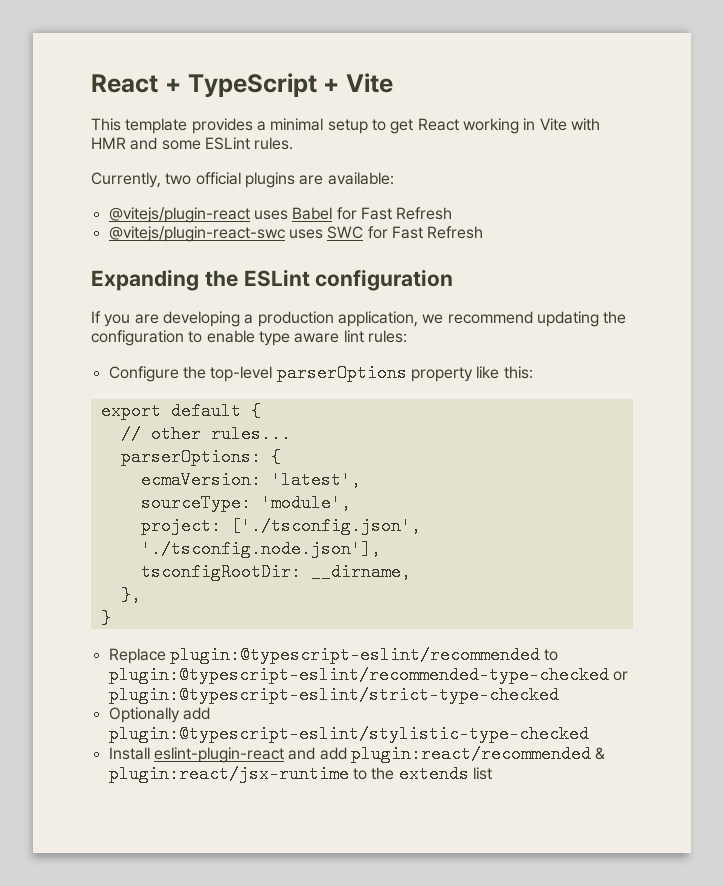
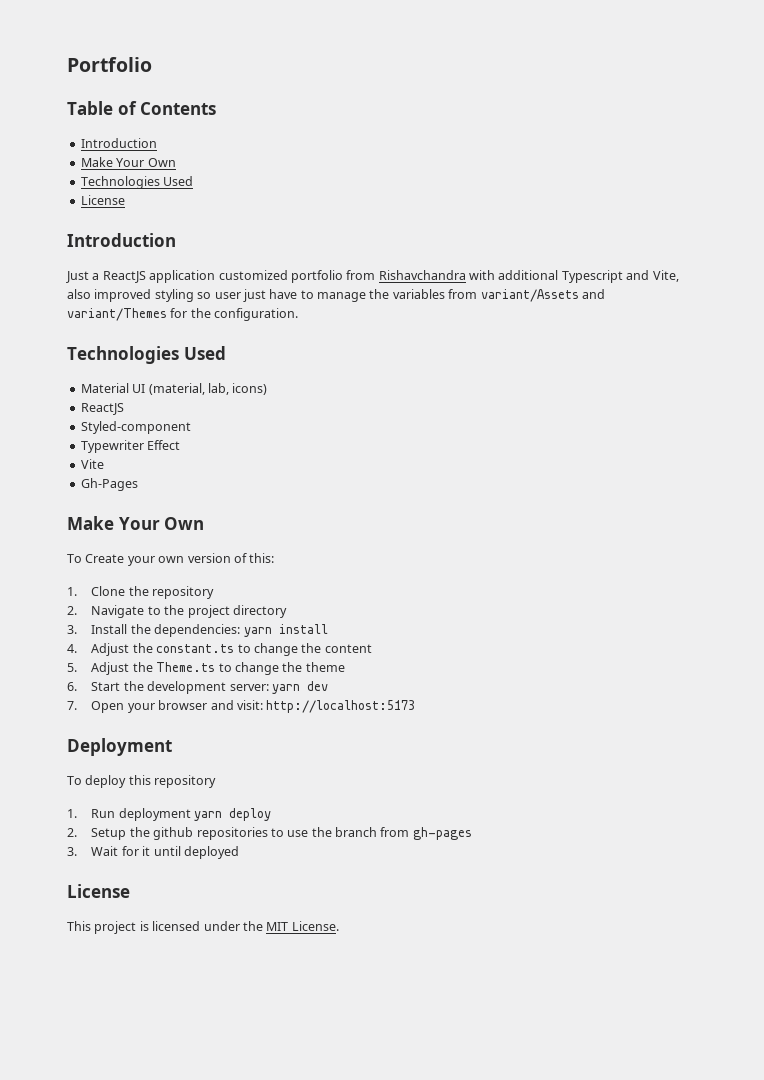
- React + TypeScript + Vite
- This template provides a minimal setup to get React working in Vite with HMR and some ESLint rules.
- Currently, two official plugins are available:
- @vitejs/plugin-react uses Babel for Fast Refresh
- @vitejs/plugin-react-swc uses SWC for Fast Refresh
- Expanding the ESLint configuration
- If you are developing a production application, we recommend updating the configuration to enable type aware lint rules:
- Configure the top-level parserOptions property like this:
- export default {
- // other rules...
- parserOptions: {
- ecmaVersion: 'latest',
- sourceType: 'module',
- project: ['./tsconfig.json', './tsconfig.node.json'],
- tsconfigRootDir: __dirname,
- },
- }
- Replace plugin:@typescript-eslint/recommended to plugin:@typescript-eslint/recommended-type-checked or plugin:@typescript-eslint/strict-type-checked
- Optionally add plugin:@typescript-eslint/stylistic-type-checked
- Install eslint-plugin-react and add plugin:react/recommended & plugin:react/jsx-runtime to the extends list
+ Portfolio
+ Table of Contents
+ Introduction
+ Make Your Own
+ Technologies Used
+ License
+ Introduction
+ Just a ReactJS application customized portfolio from Rishavchandra with additional Typescript and Vite, also improved styling so user just have to manage the variables from variant/Assets and variant/Themes for the configuration.
+ Technologies Used
+ Material UI (material, lab, icons)
+ ReactJS
+ Styled-component
+ Typewriter Effect
+ Vite
+ Gh-Pages
+ Make Your Own
+ To Create your own version of this:
+ 1. Clone the repository
+ 2. Navigate to the project directory
+ 3. Install the dependencies: yarn install
+ 4. Adjust the constant.ts to change the content
+ 5. Adjust the Theme.ts to change the theme
+ 6. Start the development server: yarn dev
+ 7. Open your browser and visit: http://localhost:5173
+ Deployment
+ To deploy this repository
+ 1. Run deployment yarn deploy
+ 2. Setup the github repositories to use the branch from gh-pages
+ 3. Wait for it until deployed
+ License
+ This project is licensed under the MIT License.

